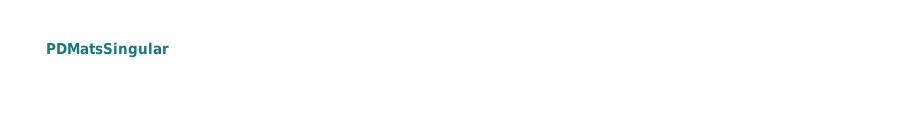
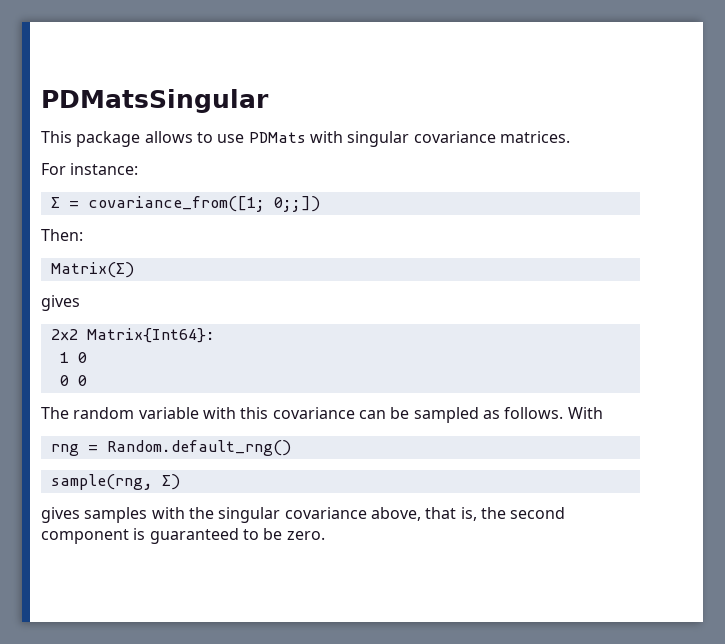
+ This package allows to use PDMats with singular covariance matrices.
+ For instance:
+ Σ = covariance_from([1; 0;;])
+ Then:
+ Matrix(Σ)
+ gives
+ 2×2 Matrix{Int64}:
+ 1 0
+ 0 0
+ The random variable with this covariance can be sampled as follows. With
+ rng = Random.default_rng()
+ sample(rng, Σ)
+ gives samples with the singular covariance above, that is, the second component is guaranteed to be zero.

